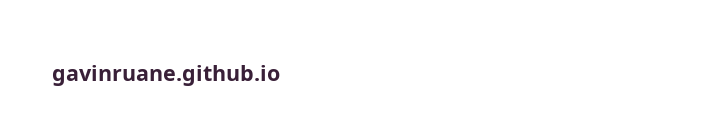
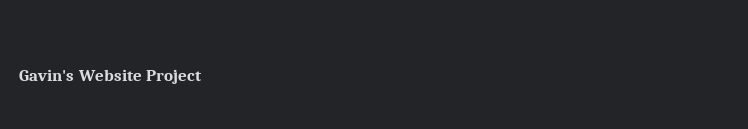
- gavinruane.github.io
+ Gavin's Website Project

